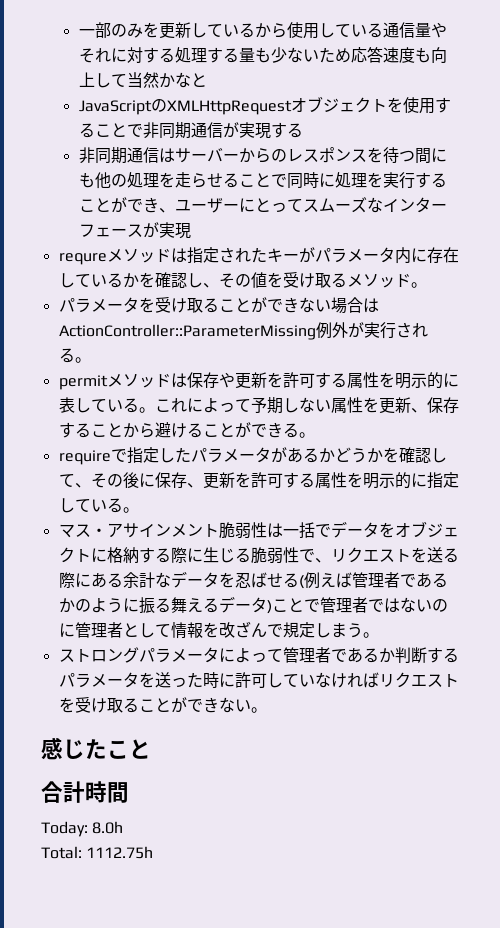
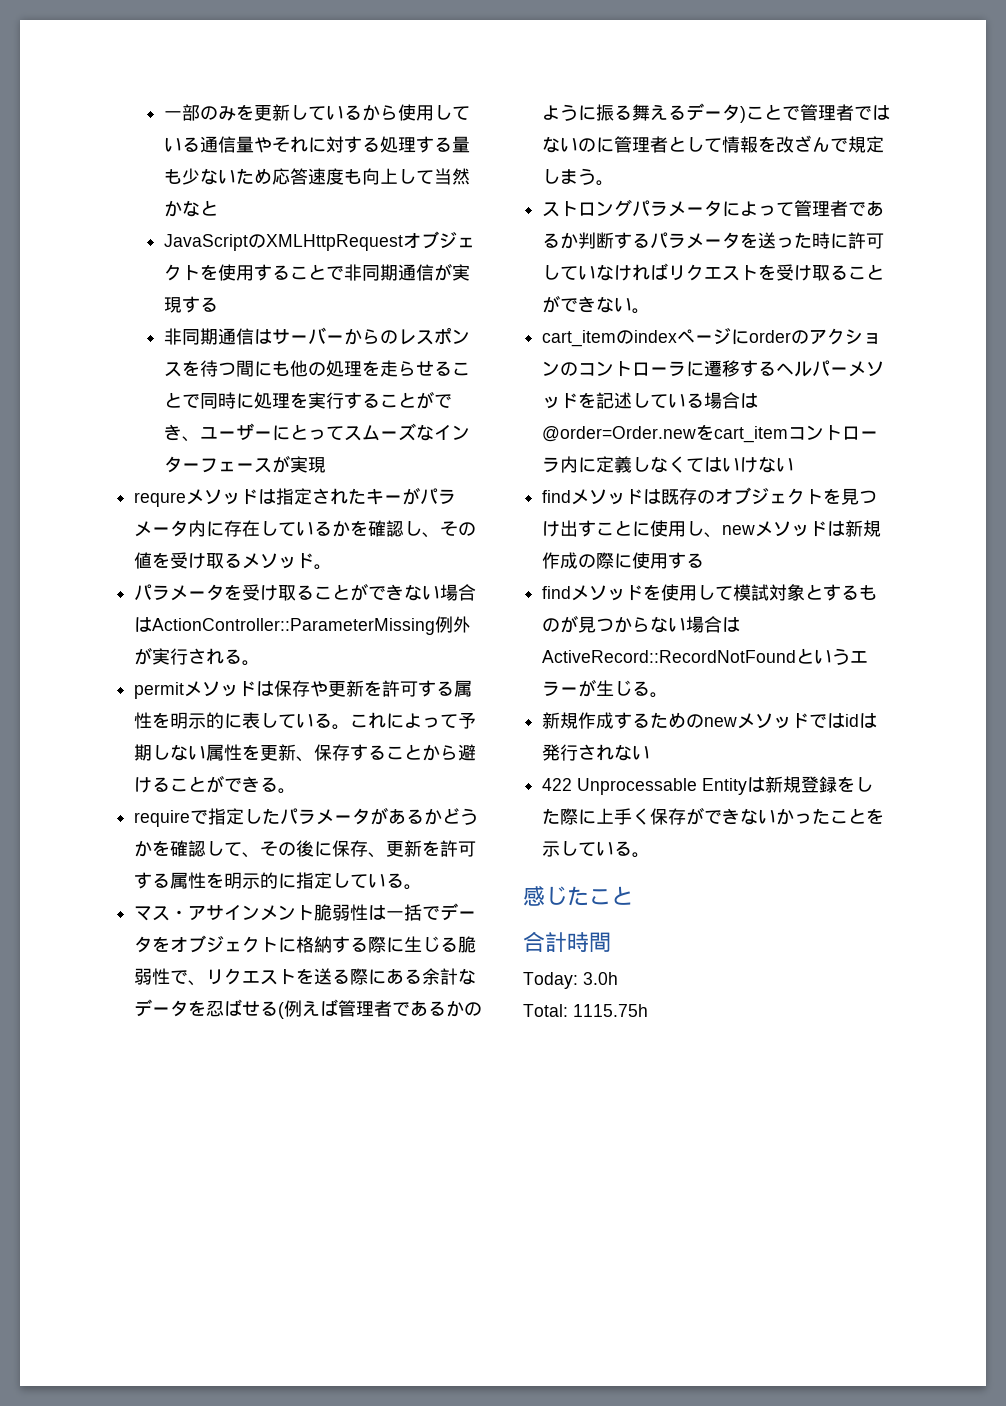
+ cart_itemのindexページにorderのアクションのコントローラに遷移するヘルパーメソッドを記述している場合は@order=Order.newをcart_itemコントローラ内に定義しなくてはいけない
+ findメソッドは既存のオブジェクトを見つけ出すことに使用し、newメソッドは新規作成の際に使用する
+ findメソッドを使用して模試対象とするものが見つからない場合はActiveRecord::RecordNotFoundというエラーが生じる。
+ 新規作成するためのnewメソッドではidは発行されない
+ 422 Unprocessable Entityは新規登録をした際に上手く保存ができないかったことを示している。
- Today: 8.0h
+ Today: 3.0h
- Total: 1112.75h
+ Total: 1115.75h

